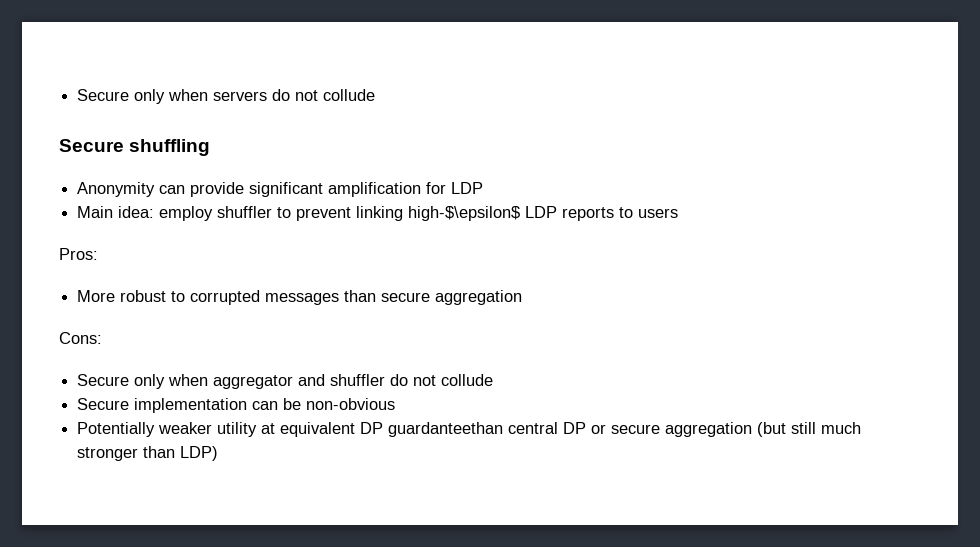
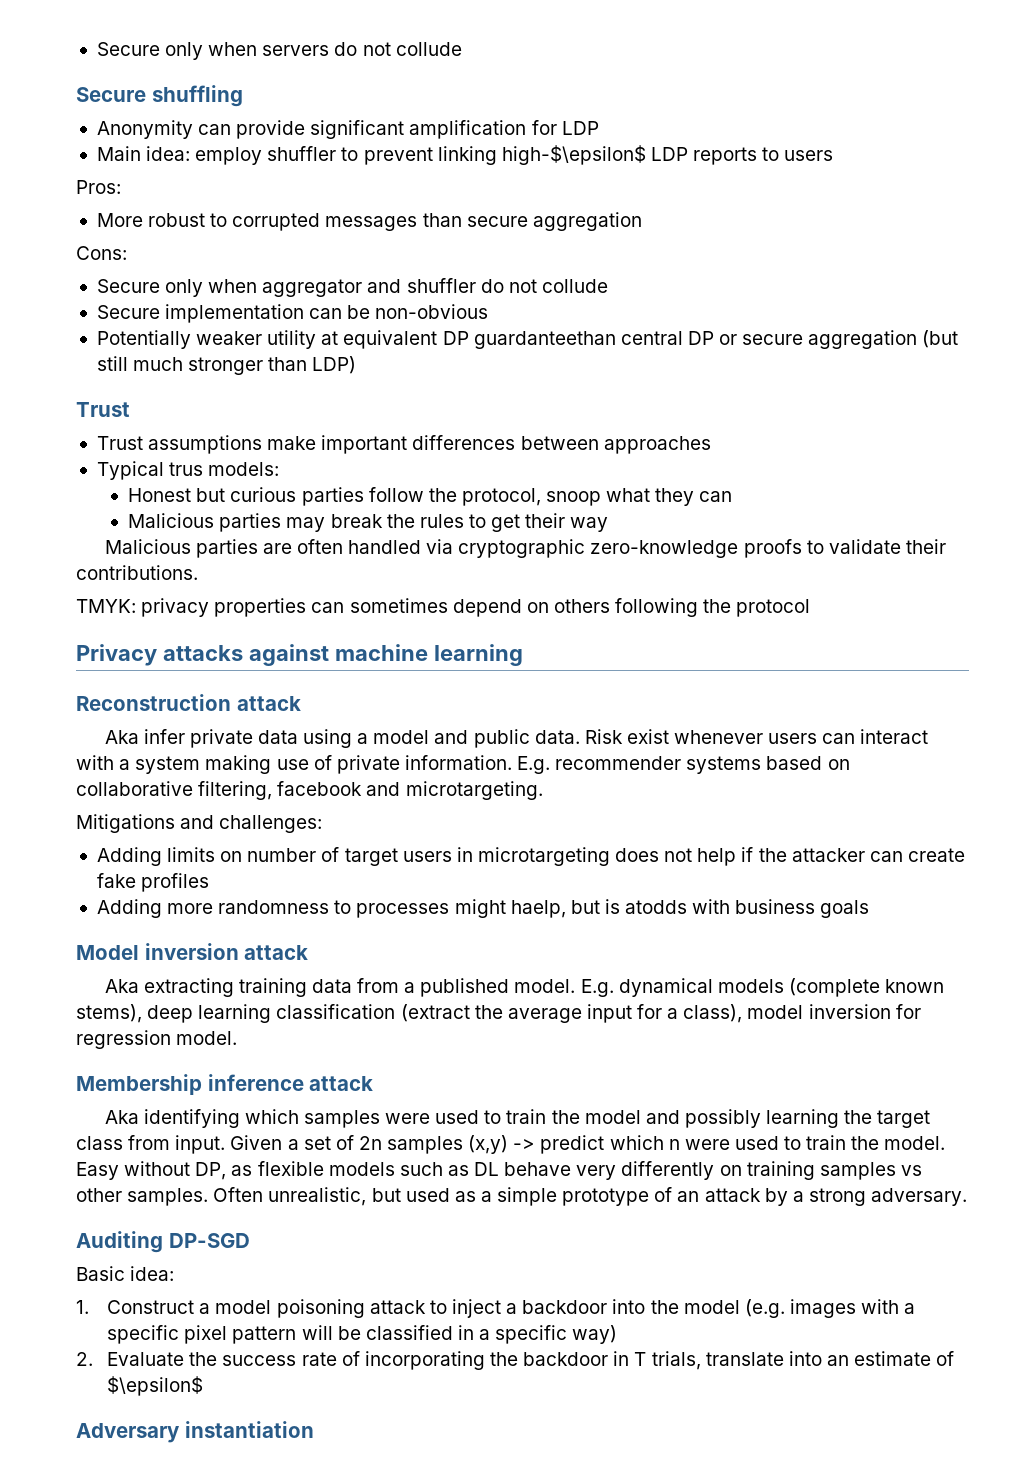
  Potentially weaker utility at equivalent DP guardanteethan central DP or secure aggregation (but still much stronger than LDP)
+ Trust
+ Trust assumptions make important differences between approaches
+ Typical trus models:
+ Honest but curious parties follow the protocol, snoop what they can
+ Malicious parties may break the rules to get their way
+ Malicious parties are often handled via cryptographic zero-knowledge proofs to validate their contributions.
+ TMYK: privacy properties can sometimes depend on others following the protocol
+ Privacy attacks against machine learning
+ Reconstruction attack
+ Aka infer private data using a model and public data. Risk exist whenever users can interact with a system making use of private information. E.g. recommender systems based on collaborative filtering, facebook and microtargeting.
+ Mitigations and challenges:
+ Adding limits on number of target users in microtargeting does not help if the attacker can create fake profiles
+ Adding more randomness to processes might haelp, but is atodds with business goals
+ Model inversion attack
+ Aka extracting training data from a published model. E.g. dynamical models (complete known stems), deep learning classification (extract the average input for a class), model inversion for regression model.
+ Membership inference attack
+ Aka identifying which samples were used to train the model and possibly learning the target class from input. Given a set of 2n samples (x,y) -> predict which n were used to train the model. Easy without DP, as flexible models such as DL behave very differently on training samples vs other samples. Often unrealistic, but used as a simple prototype of an attack by a strong adversary.
+ Auditing DP-SGD
+ Basic idea:
+ 1. Construct a model poisoning attack to inject a backdoor into the model (e.g. images with a specific pixel pattern will be classified in a specific way)
+ 2. Evaluate the success rate of incorporating the backdoor in T trials, translate into an estimate of $\epsilon$
+ Adversary instantiation

